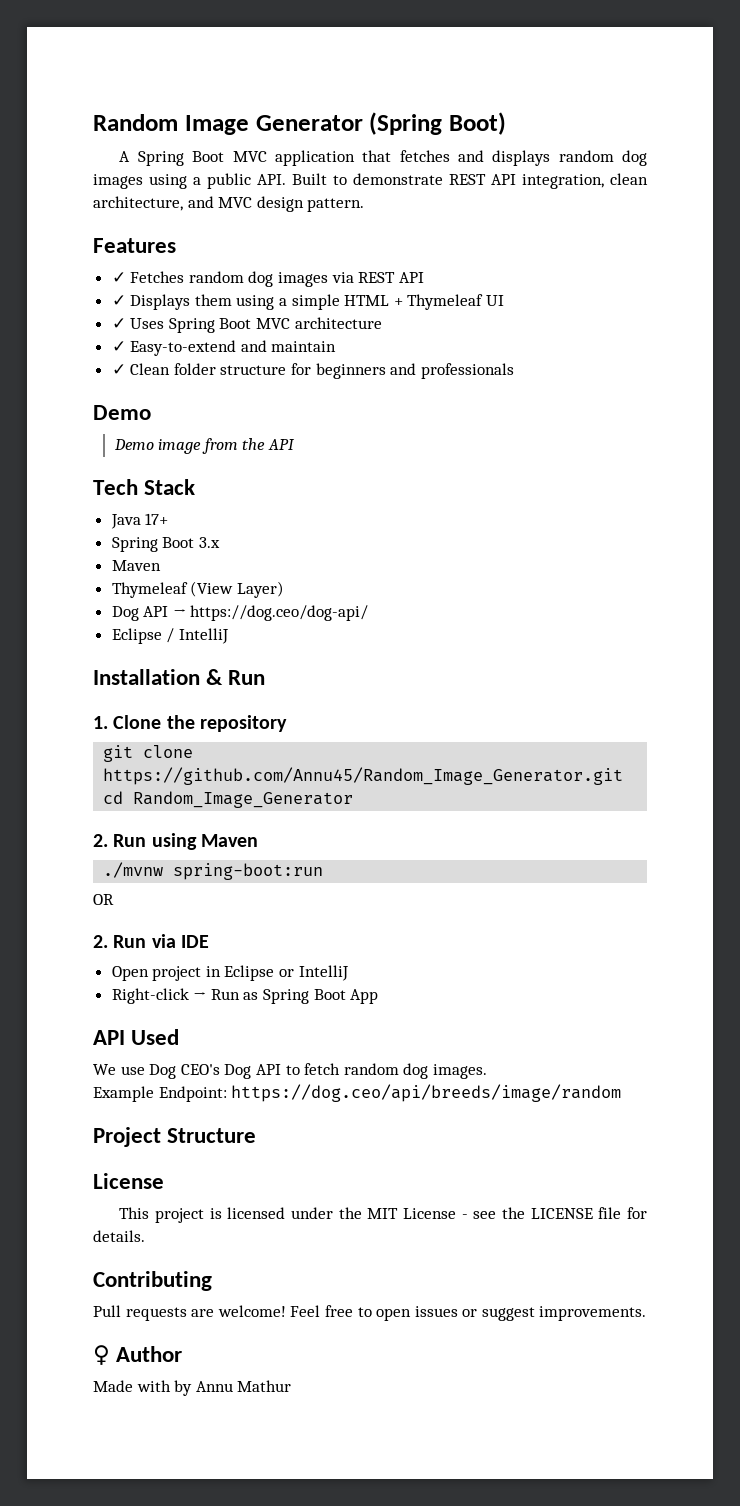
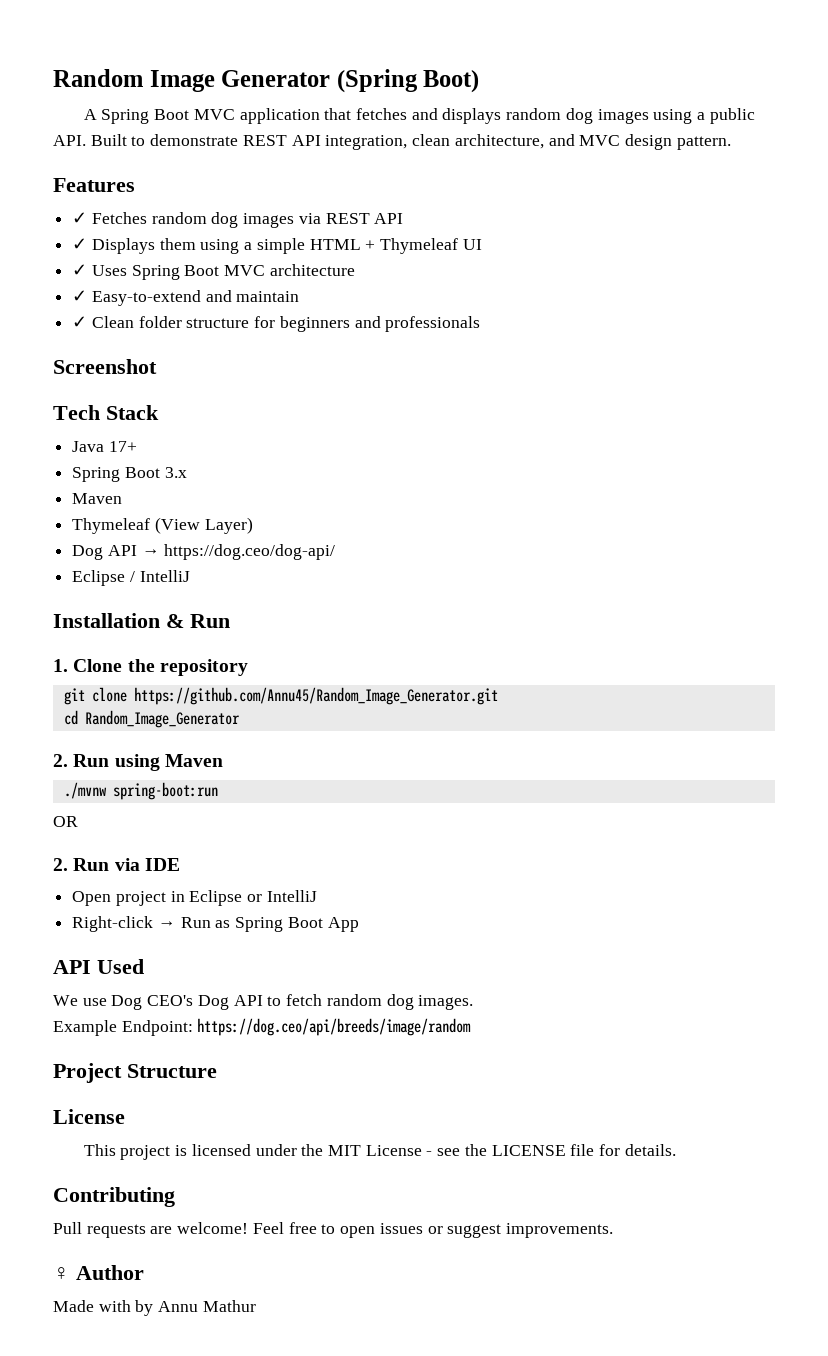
  ✓ Clean folder structure for beginners and professionals
- Demo
- Demo image from the API
+ Screenshot

